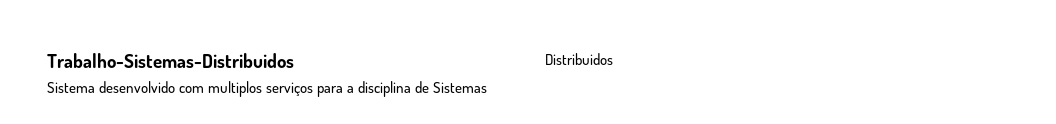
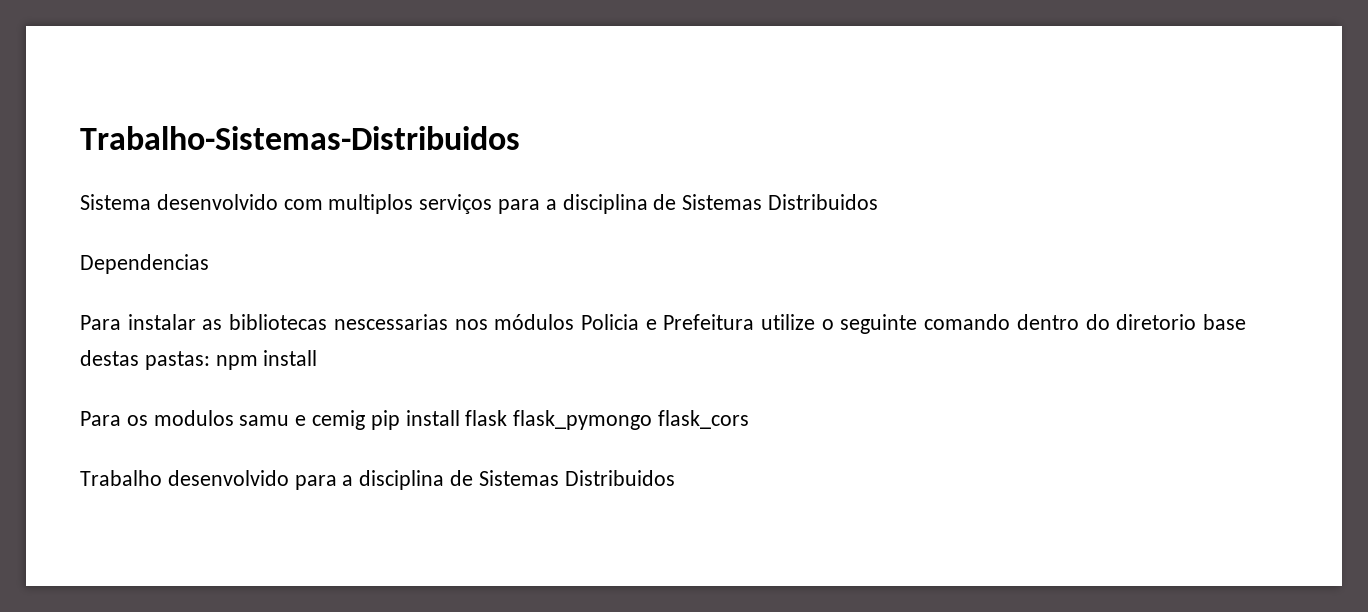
+ Dependencias
+ Para instalar as bibliotecas nescessarias nos módulos Policia e Prefeitura utilize o seguinte comando dentro do diretorio base destas pastas: npm install
+ Para os modulos samu e cemig pip install flask flask_pymongo flask_cors
+ Trabalho desenvolvido para a disciplina de Sistemas Distribuidos

